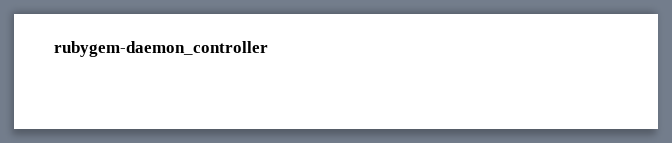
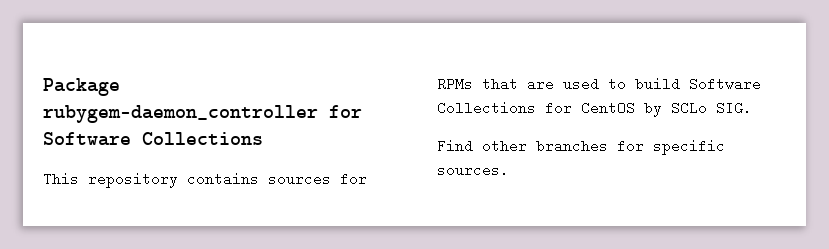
- rubygem-daemon_controller
+ Package rubygem-daemon_controller for Software Collections
+ This repository contains sources for RPMs that are used to build Software Collections for CentOS by SCLo SIG.
+ Find other branches for specific sources.

